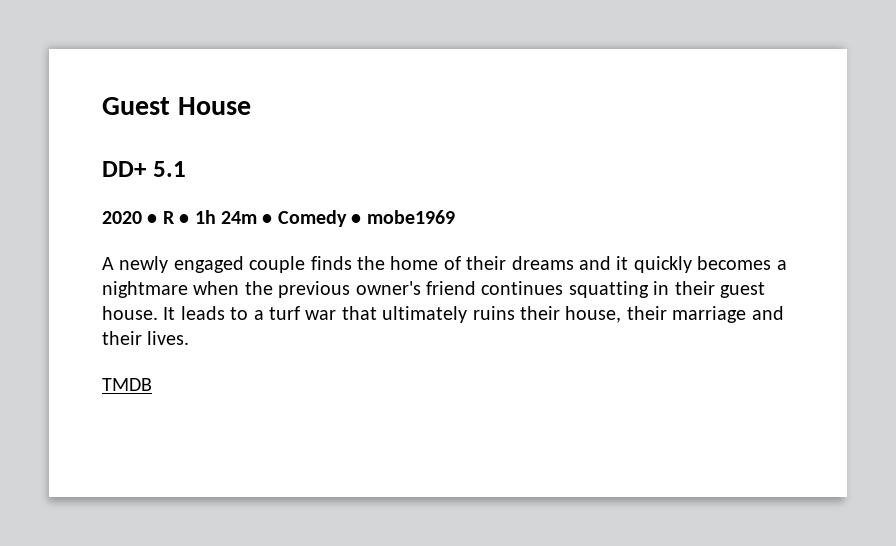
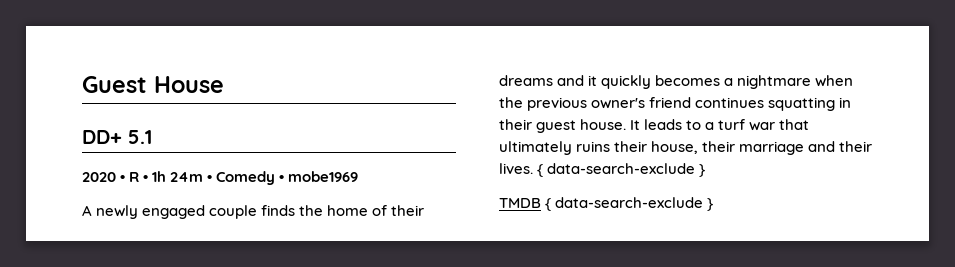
- It leads to a turf war that ultimately ruins their house, their marriage and their lives.
- TMDB
+ It leads to a turf war that ultimately ruins their house, their marriage and their lives. { data-search-exclude }
+ TMDB { data-search-exclude }

